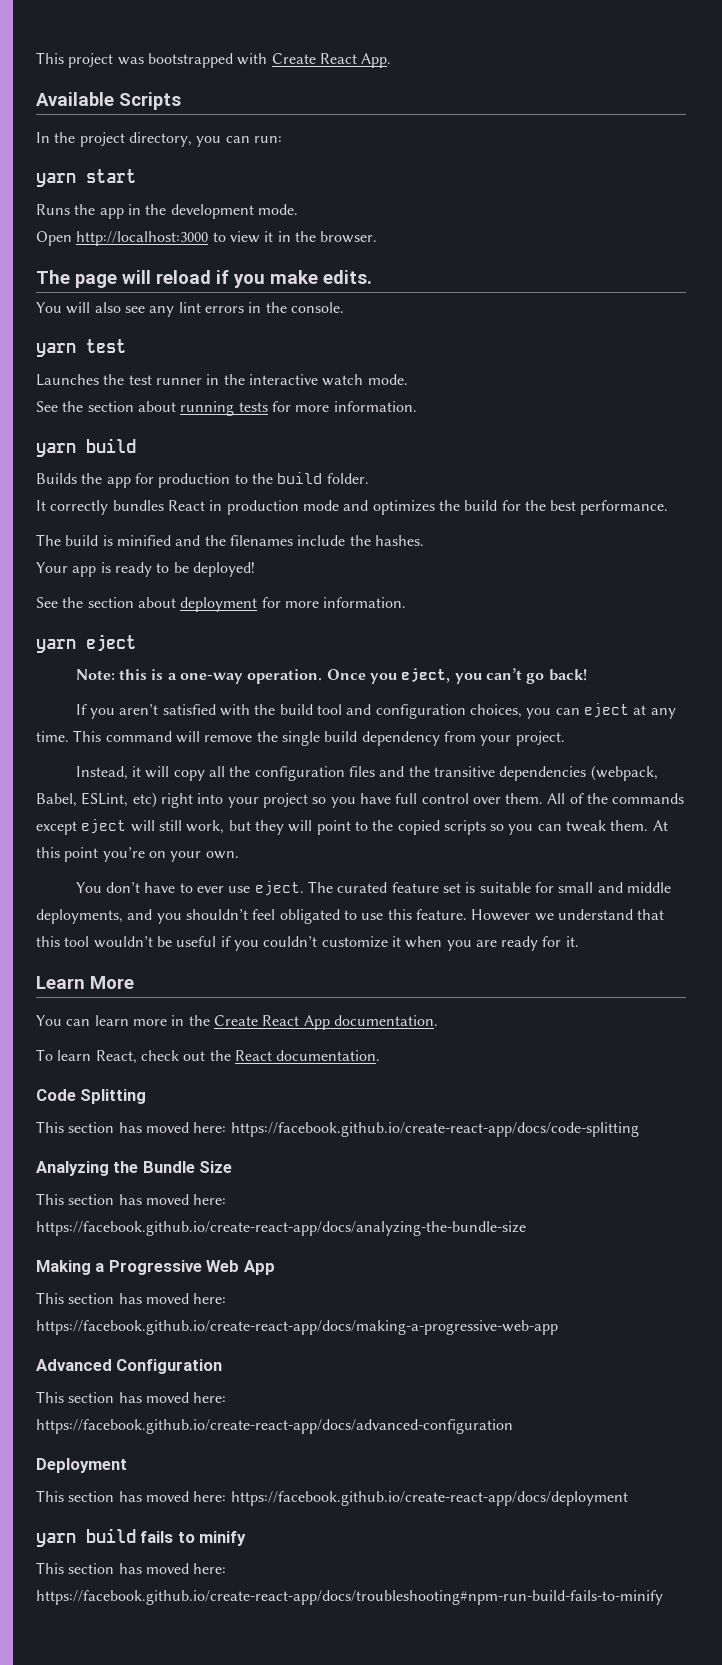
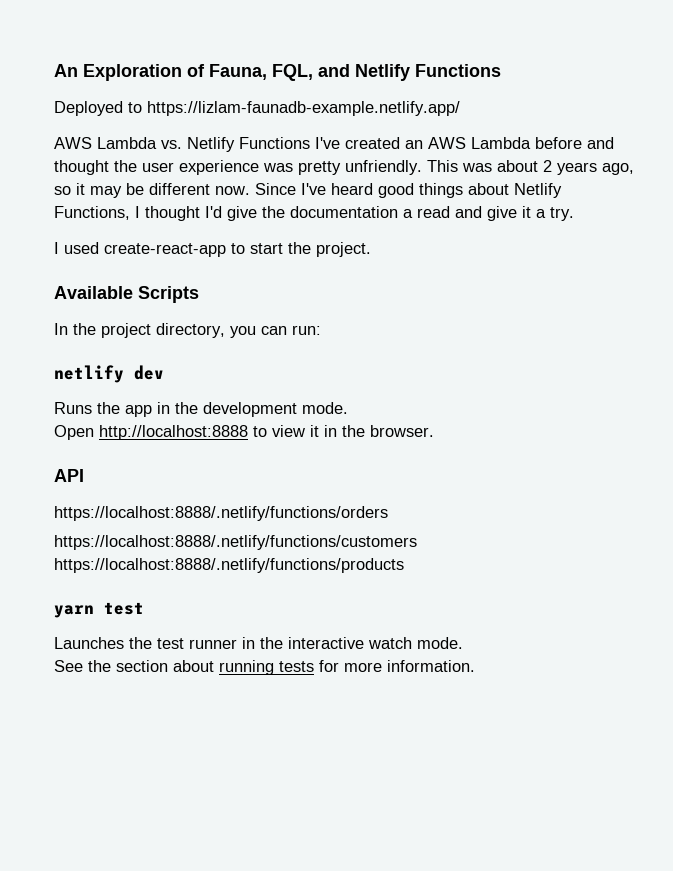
- This project was bootstrapped with Create React App.
+ An Exploration of Fauna, FQL, and Netlify Functions
+ Deployed to https://lizlam-faunadb-example.netlify.app/
+ AWS Lambda vs. Netlify Functions I've created an AWS Lambda before and thought the user experience was pretty unfriendly. This was about 2 years ago, so it may be different now. Since I've heard good things about Netlify Functions, I thought I'd give the documentation a read and give it a try.
+ I used create-react-app to start the project.
- yarn start
+ netlify dev
- Open http://localhost:3000 to view it in the browser.
+ Open http://localhost:8888 to view it in the browser.
- The page will reload if you make edits.
- You will also see any lint errors in the console.
+ API
+ https://localhost:8888/.netlify/functions/orders
+ https://localhost:8888/.netlify/functions/customers https://localhost:8888/.netlify/functions/products
  See the section about running tests for more information.
- yarn build
- Builds the app for production to the build folder.
- It correctly bundles React in production mode and optimizes the build for the best performance.
- The build is minified and the filenames include the hashes.
- Your app is ready to be deployed!
- See the section about deployment for more information.
- yarn eject
- Note: this is a one-way operation. Once you eject, you can’t go back!
- If you aren’t satisfied with the build tool and configuration choices, you can eject at any time. This command will remove the single build dependency from your project.
- Instead, it will copy all the configuration files and the transitive dependencies (webpack, Babel, ESLint, etc) right into your project so you have full control over them. All of the commands except eject will still work, but they will point to the copied scripts so you can tweak them. At this point you’re on your own.
- You don’t have to ever use eject. The curated feature set is suitable for small and middle deployments, and you shouldn’t feel obligated to use this feature. However we understand that this tool wouldn’t be useful if you couldn’t customize it when you are ready for it.
- Learn More
- You can learn more in the Create React App documentation.
- To learn React, check out the React documentation.
- Code Splitting
- This section has moved here: https://facebook.github.io/create-react-app/docs/code-splitting
- Analyzing the Bundle Size
- This section has moved here: https://facebook.github.io/create-react-app/docs/analyzing-the-bundle-size
- Making a Progressive Web App
- This section has moved here: https://facebook.github.io/create-react-app/docs/making-a-progressive-web-app
- Advanced Configuration
- This section has moved here: https://facebook.github.io/create-react-app/docs/advanced-configuration
- Deployment
- This section has moved here: https://facebook.github.io/create-react-app/docs/deployment
- yarn build fails to minify
- This section has moved here: https://facebook.github.io/create-react-app/docs/troubleshooting#npm-run-build-fails-to-minify

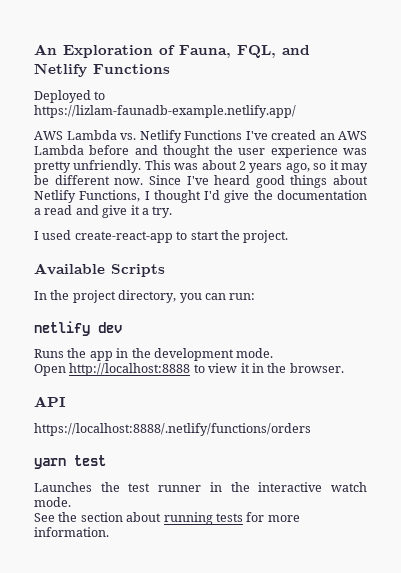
- https://localhost:8888/.netlify/functions/customers https://localhost:8888/.netlify/functions/products

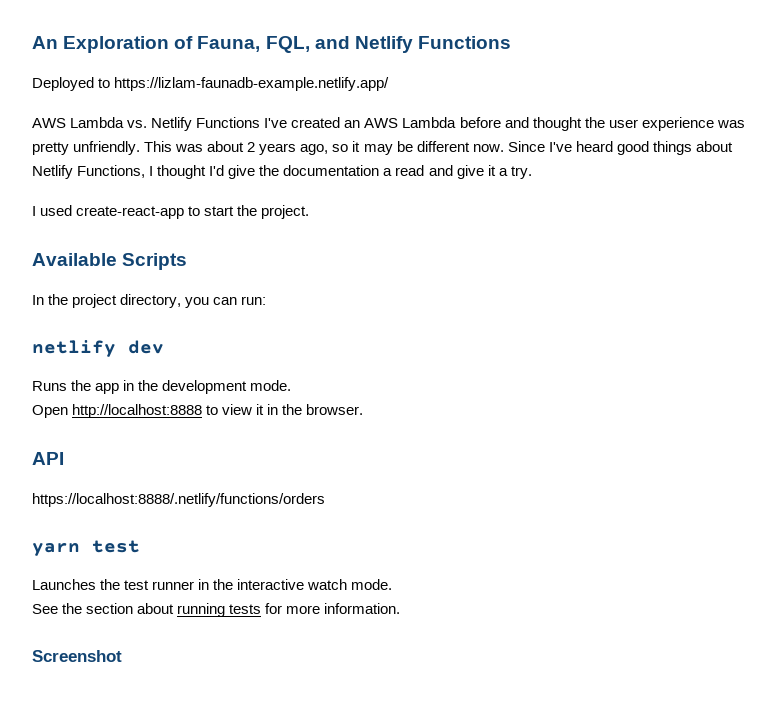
+ Screenshot

